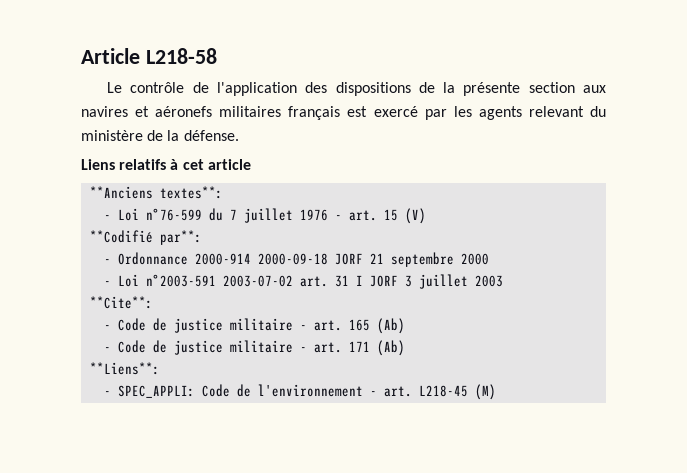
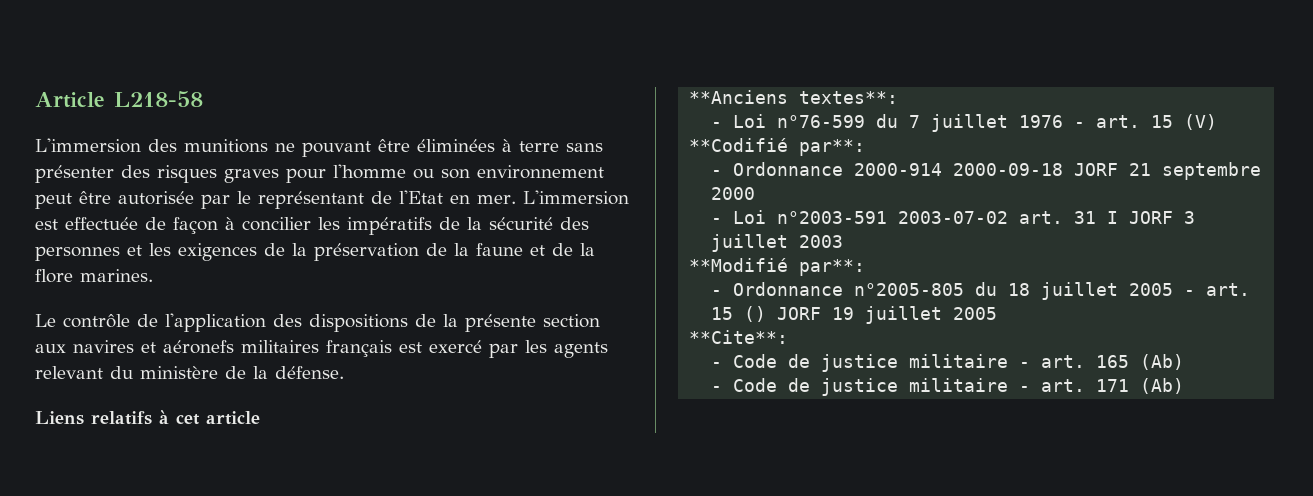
+ L'immersion des munitions ne pouvant être éliminées à terre sans présenter des risques graves pour l'homme ou son environnement peut être autorisée par le représentant de l'Etat en mer. L'immersion est effectuée de façon à concilier les impératifs de la sécurité des personnes et les exigences de la préservation de la faune et de la flore marines.
+ **Modifié par**:
+ - Ordonnance n°2005-805 du 18 juillet 2005 - art. 15 () JORF 19 juillet 2005
- **Liens**:
- - SPEC_APPLI: Code de l'environnement - art. L218-45 (M)

